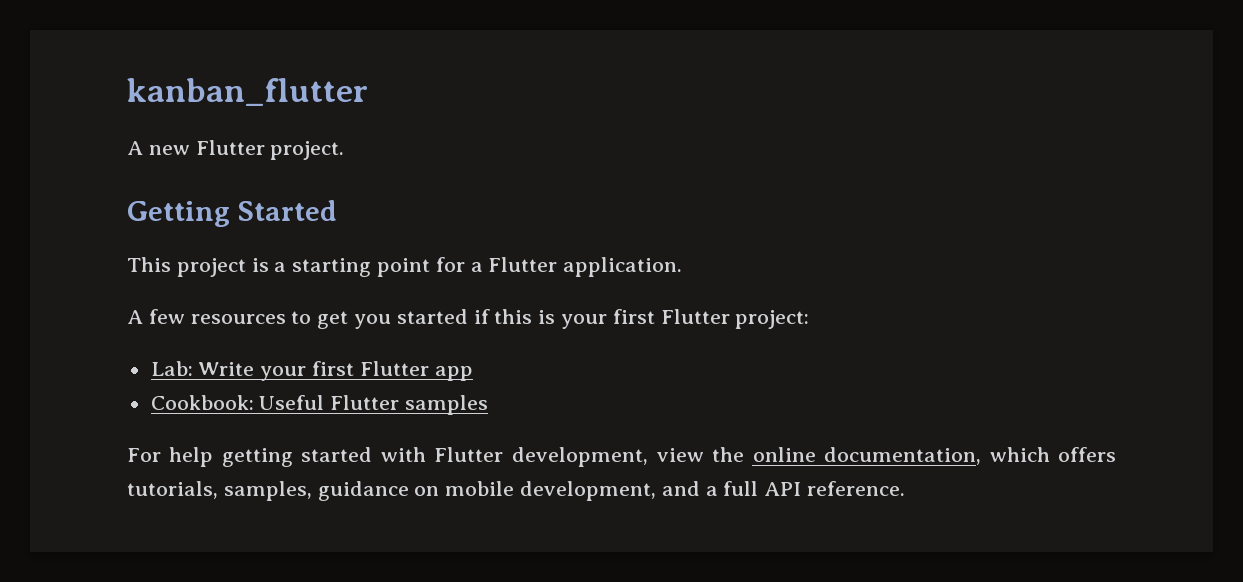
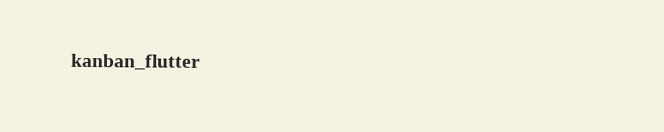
- A new Flutter project.
- Getting Started
- This project is a starting point for a Flutter application.
- A few resources to get you started if this is your first Flutter project:
- Lab: Write your first Flutter app
- Cookbook: Useful Flutter samples
- For help getting started with Flutter development, view the online documentation, which offers tutorials, samples, guidance on mobile development, and a full API reference.

